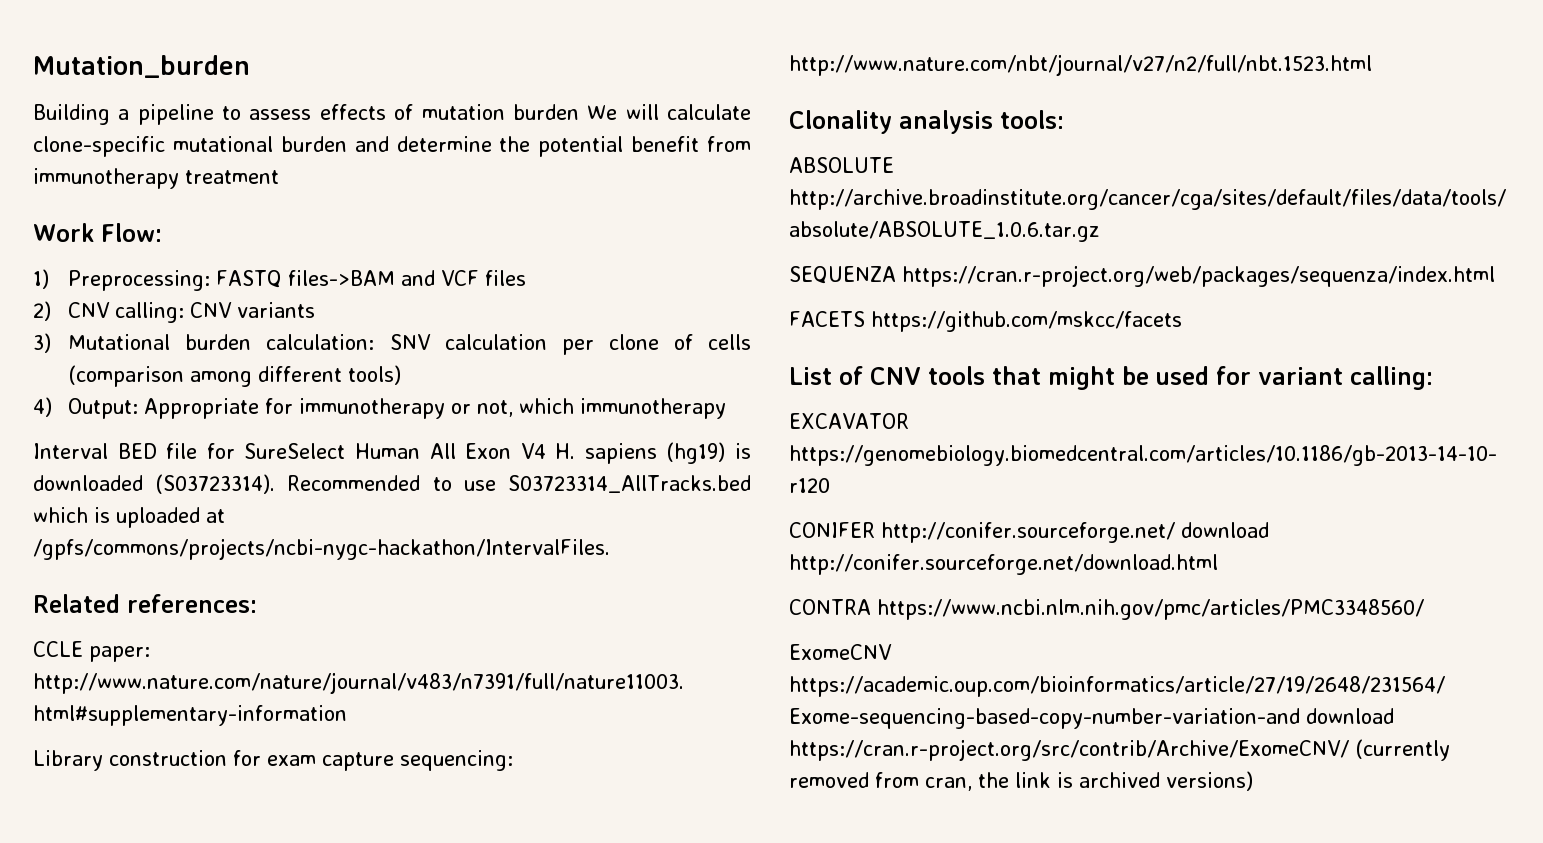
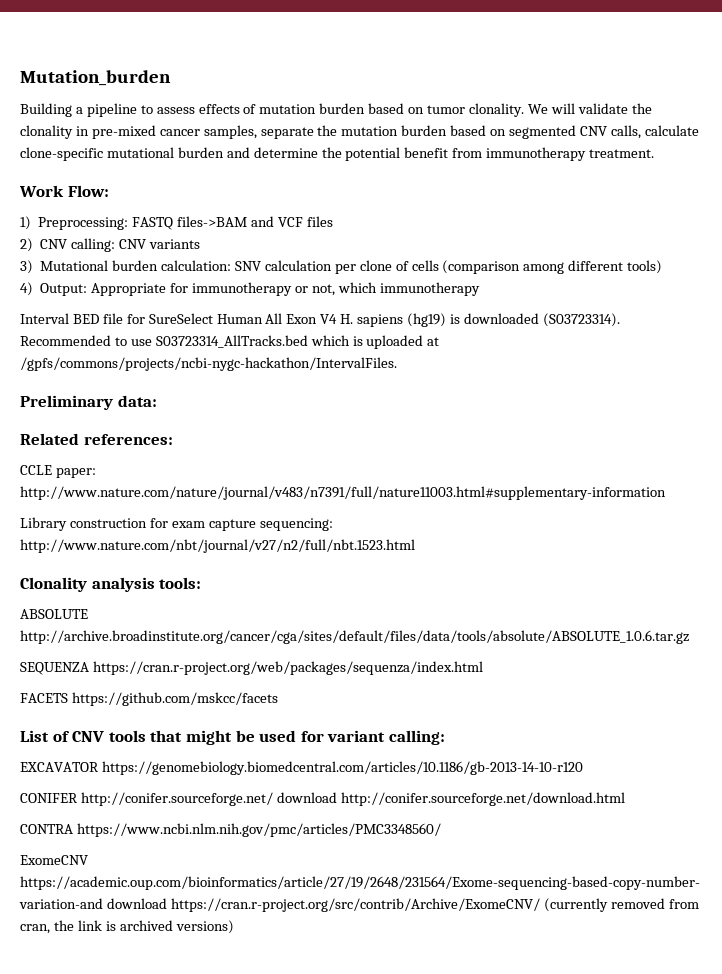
- Building a pipeline to assess effects of mutation burden We will calculate clone-specific mutational burden and determine the potential benefit from immunotherapy treatment
+ Building a pipeline to assess effects of mutation burden based on tumor clonality. We will validate the clonality in pre-mixed cancer samples, separate the mutation burden based on segmented CNV calls, calculate clone-specific mutational burden and determine the potential benefit from immunotherapy treatment.
+ Preliminary data:

